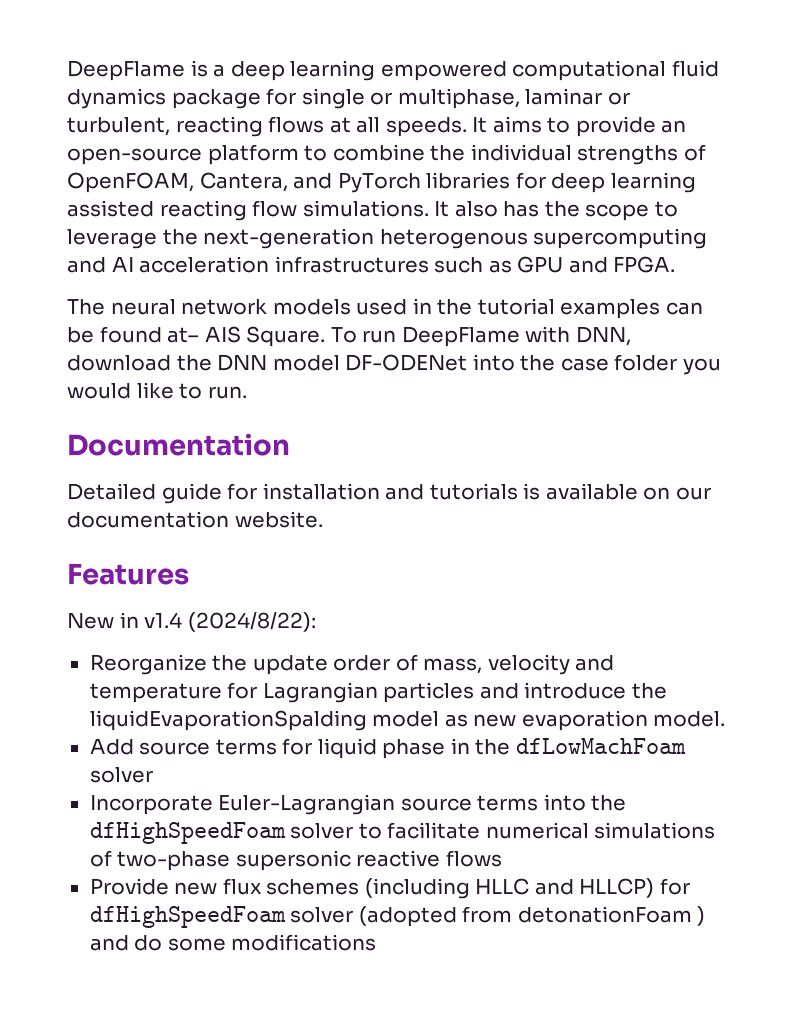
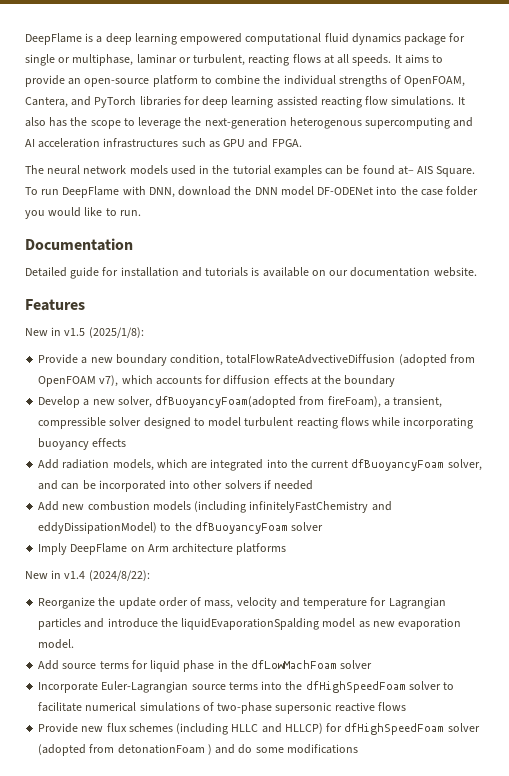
+ New in v1.5 (2025/1/8):
+ Provide a new boundary condition, totalFlowRateAdvectiveDiffusion (adopted from OpenFOAM v7), which accounts for diffusion effects at the boundary
+ Develop a new solver, dfBuoyancyFoam(adopted from fireFoam), a transient, compressible solver designed to model turbulent reacting flows while incorporating buoyancy effects
+ Add radiation models, which are integrated into the current dfBuoyancyFoam solver, and can be incorporated into other solvers if needed
+ Add new combustion models (including infinitelyFastChemistry and eddyDissipationModel) to the dfBuoyancyFoam solver
+ Imply DeepFlame on Arm architecture platforms

